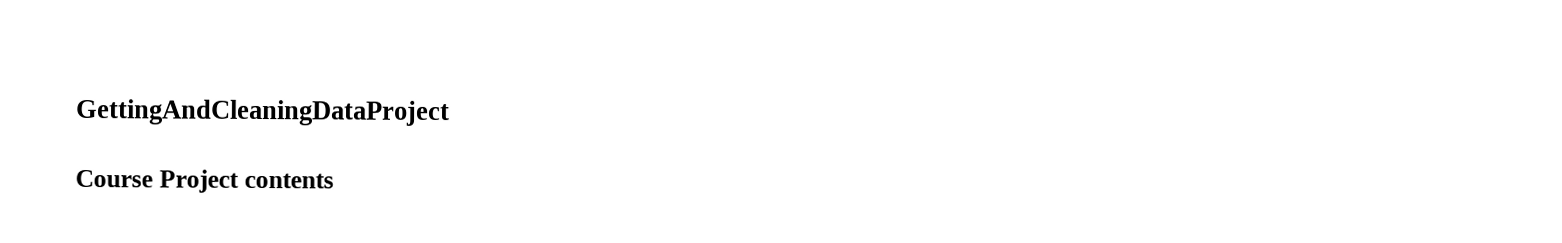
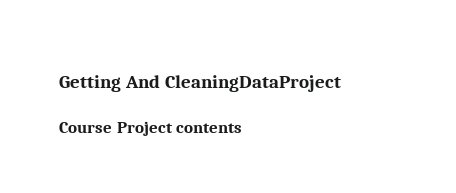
- GettingAndCleaningDataProject
+ Getting And CleaningDataProject

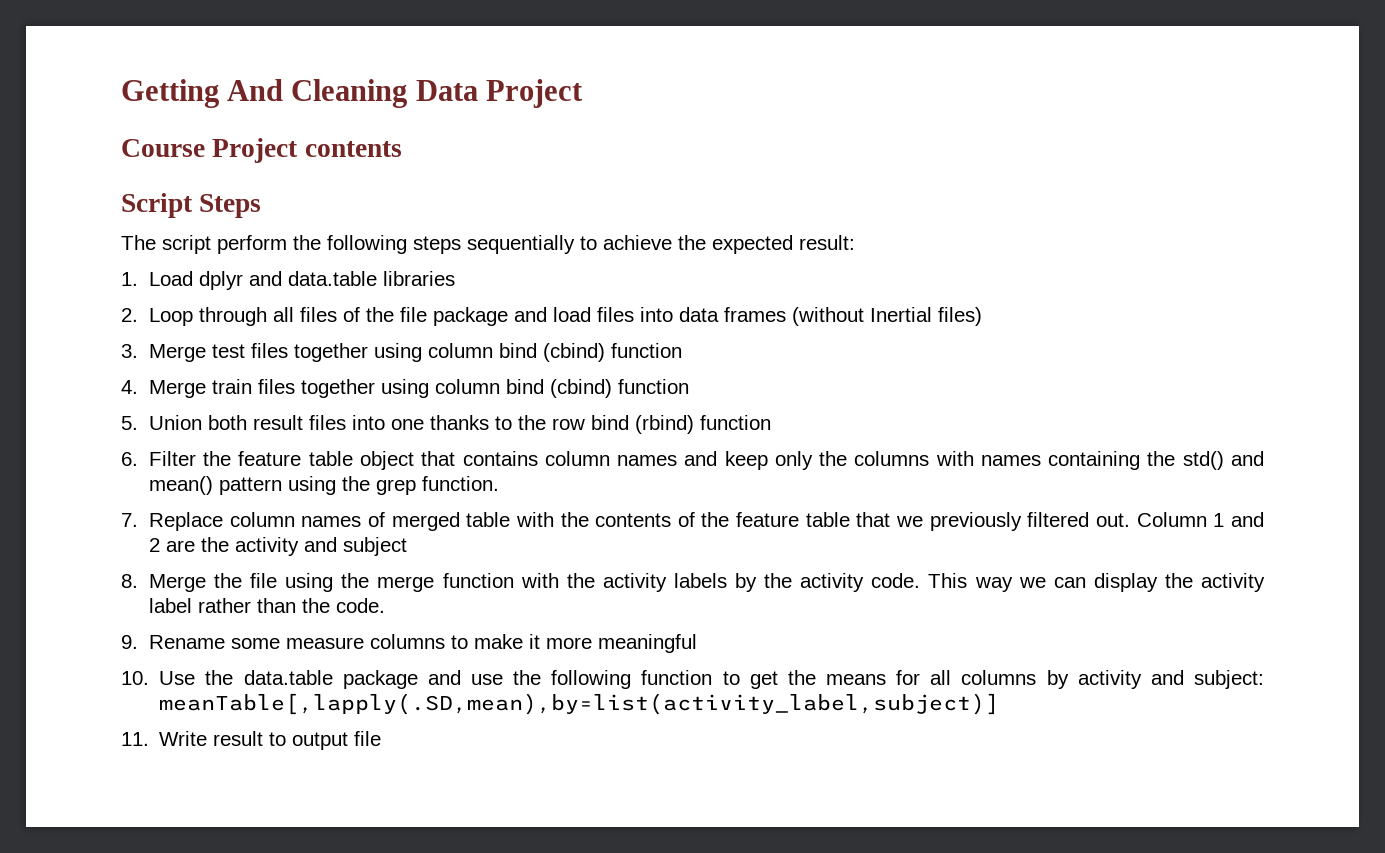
- Getting And CleaningDataProject
+ Getting And Cleaning Data Project
+ Script Steps
+ The script perform the following steps sequentially to achieve the expected result:
+ 1. Load dplyr and data.table libraries
+ 2. Loop through all files of the file package and load files into data frames (without Inertial files)
+ 3. Merge test files together using column bind (cbind) function
+ 4. Merge train files together using column bind (cbind) function
+ 5. Union both result files into one thanks to the row bind (rbind) function
+ 6. Filter the feature table object that contains column names and keep only the columns with names containing the std() and mean() pattern using the grep function.
+ 7. Replace column names of merged table with the contents of the feature table that we previously filtered out. Column 1 and 2 are the activity and subject
+ 8. Merge the file using the merge function with the activity labels by the activity code. This way we can display the activity label rather than the code.
+ 9. Rename some measure columns to make it more meaningful
+ 10. Use the data.table package and use the following function to get the means for all columns by activity and subject: meanTable[,lapply(.SD,mean),by=list(activity_label,subject)]
+ 11. Write result to output file

